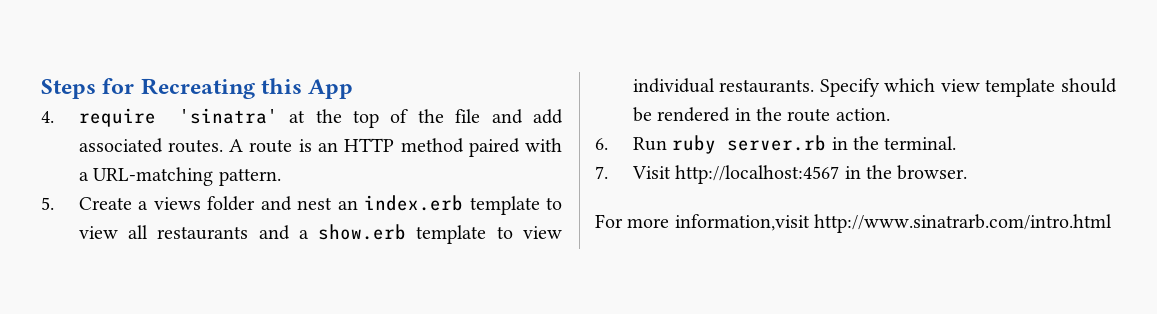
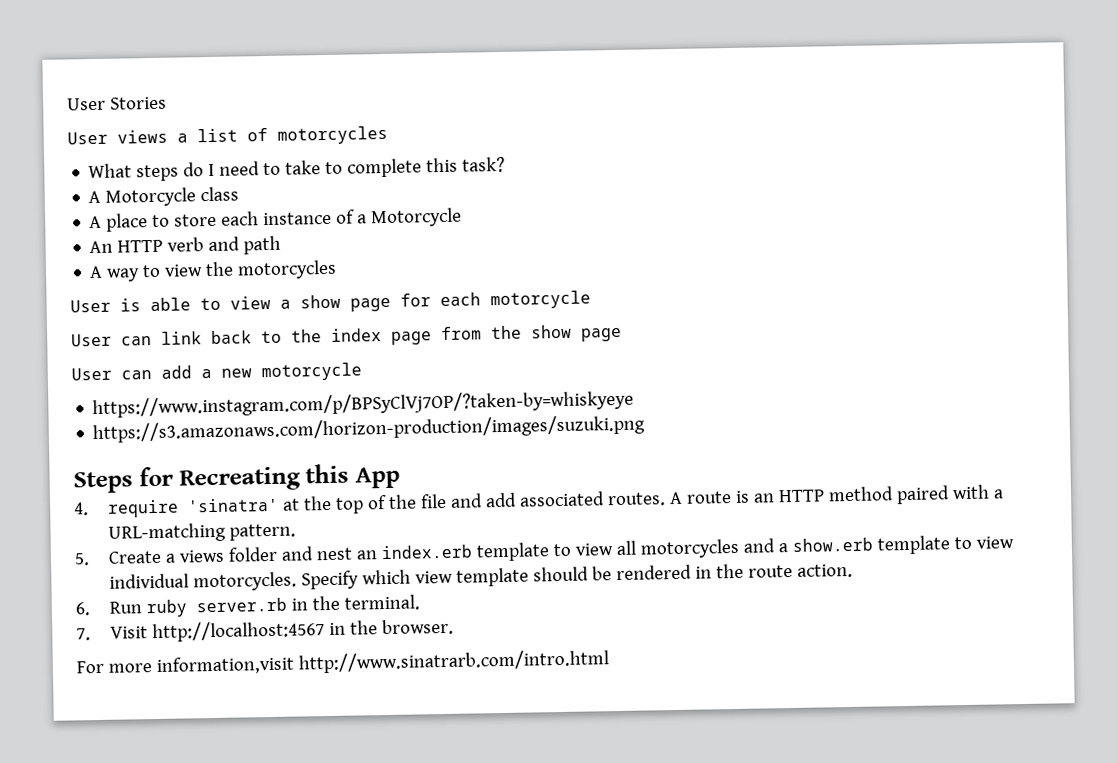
+ User Stories
+ User views a list of motorcycles
+ What steps do I need to take to complete this task?
+ A Motorcycle class
+ A place to store each instance of a Motorcycle
+ An HTTP verb and path
+ A way to view the motorcycles
+ User is able to view a show page for each motorcycle
+ User can link back to the index page from the show page
+ User can add a new motorcycle
+ https://www.instagram.com/p/BPSyClVj7OP/?taken-by=whiskyeye
+ https://s3.amazonaws.com/horizon-production/images/suzuki.png
- 5. Create a views folder and nest an index.erb template to view all restaurants and a show.erb template to view individual restaurants.
+ 5. Create a views folder and nest an index.erb template to view all motorcycles and a show.erb template to view individual motorcycles.

